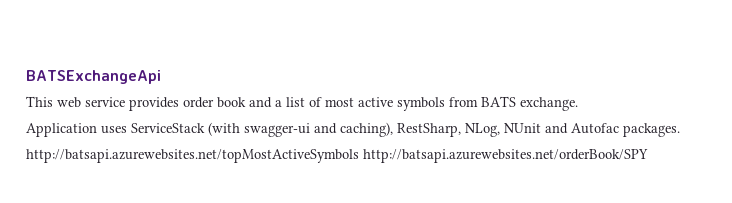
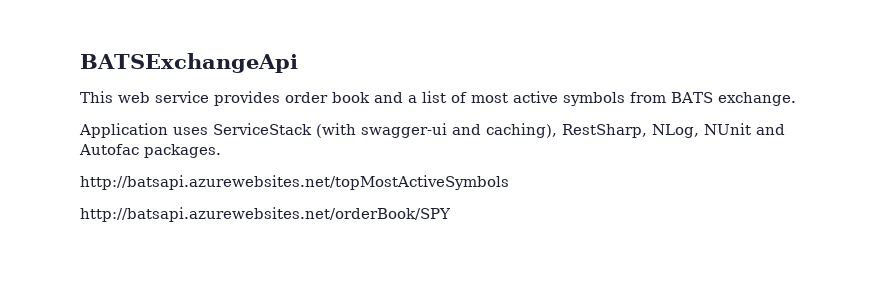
- http://batsapi.azurewebsites.net/topMostActiveSymbols http://batsapi.azurewebsites.net/orderBook/SPY
+ http://batsapi.azurewebsites.net/topMostActiveSymbols
+ http://batsapi.azurewebsites.net/orderBook/SPY

